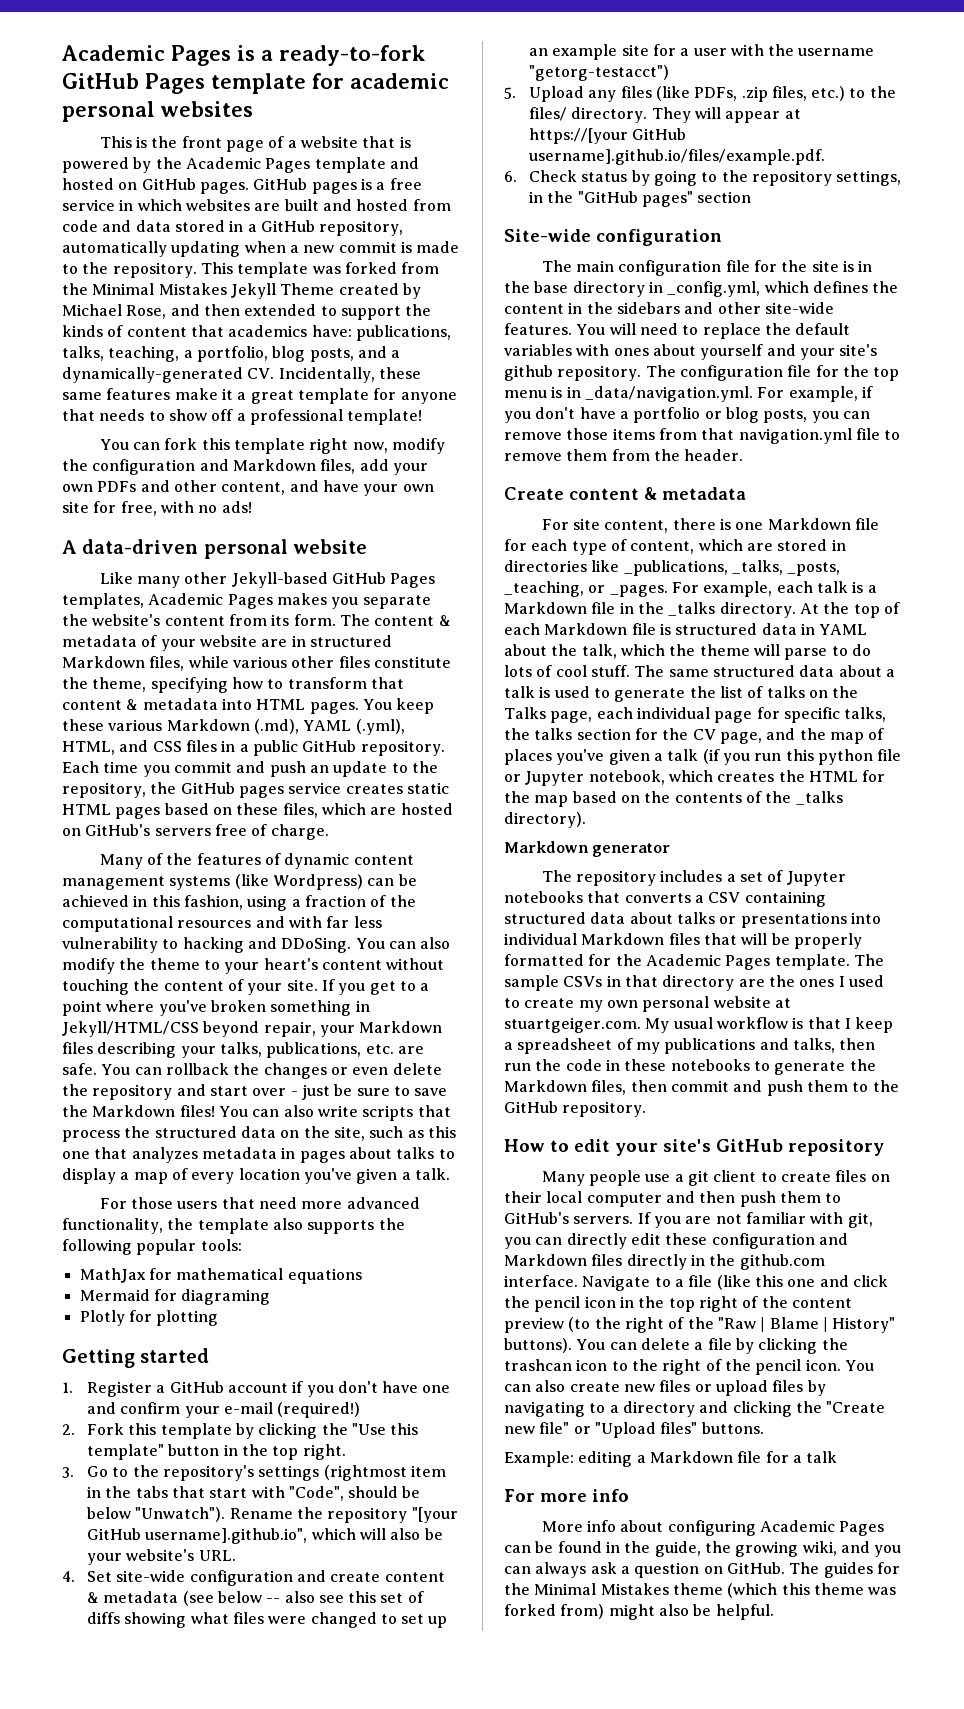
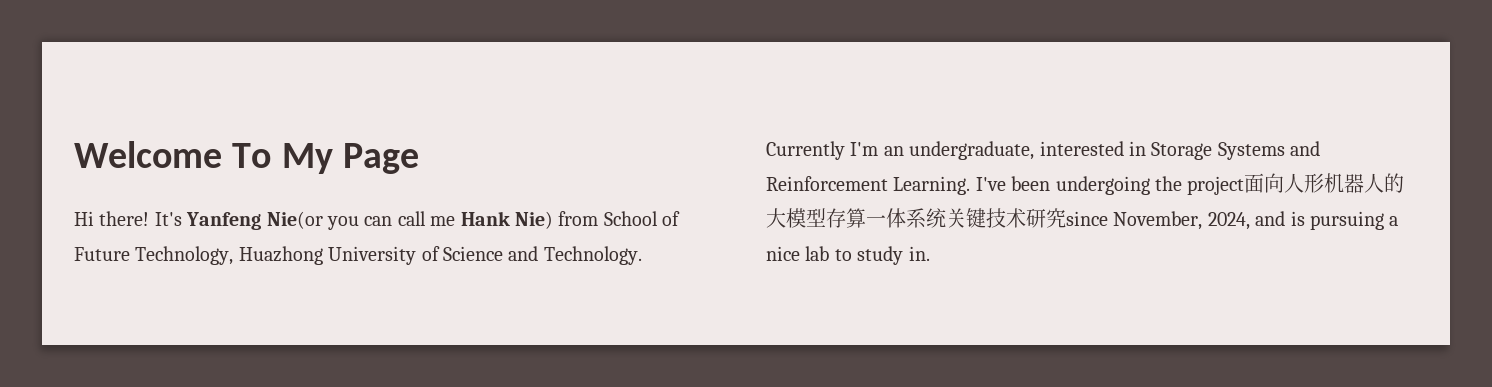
- Academic Pages is a ready-to-fork GitHub Pages template for academic personal websites
- This is the front page of a website that is powered by the Academic Pages template and hosted on GitHub pages. GitHub pages is a free service in which websites are built and hosted from code and data stored in a GitHub repository, automatically updating when a new commit is made to the repository. This template was forked from the Minimal Mistakes Jekyll Theme created by Michael Rose, and then extended to support the kinds of content that academics have: publications, talks, teaching, a portfolio, blog posts, and a dynamically-generated CV. Incidentally, these same features make it a great template for anyone that needs to show off a professional template!
- You can fork this template right now, modify the configuration and Markdown files, add your own PDFs and other content, and have your own site for free, with no ads!
- A data-driven personal website
- Like many other Jekyll-based GitHub Pages templates, Academic Pages makes you separate the website's content from its form. The content & metadata of your website are in structured Markdown files, while various other files constitute the theme, specifying how to transform that content & metadata into HTML pages. You keep these various Markdown (.md), YAML (.yml), HTML, and CSS files in a public GitHub repository. Each time you commit and push an update to the repository, the GitHub pages service creates static HTML pages based on these files, which are hosted on GitHub's servers free of charge.
- Many of the features of dynamic content management systems (like Wordpress) can be achieved in this fashion, using a fraction of the computational resources and with far less vulnerability to hacking and DDoSing. You can also modify the theme to your heart's content without touching the content of your site. If you get to a point where you've broken something in Jekyll/HTML/CSS beyond repair, your Markdown files describing your talks, publications, etc. are safe. You can rollback the changes or even delete the repository and start over - just be sure to save the Markdown files! You can also write scripts that process the structured data on the site, such as this one that analyzes metadata in pages about talks to display a map of every location you've given a talk.
- For those users that need more advanced functionality, the template also supports the following popular tools:
- MathJax for mathematical equations
- Mermaid for diagraming
- Plotly for plotting
- Getting started
- 1. Register a GitHub account if you don't have one and confirm your e-mail (required!)
- 2. Fork this template by clicking the "Use this template" button in the top right.
- 3. Go to the repository's settings (rightmost item in the tabs that start with "Code", should be below "Unwatch"). Rename the repository "[your GitHub username].github.io", which will also be your website's URL.
- 4. Set site-wide configuration and create content & metadata (see below -- also see this set of diffs showing what files were changed to set up an example site for a user with the username "getorg-testacct")
- 5. Upload any files (like PDFs, .zip files, etc.) to the files/ directory. They will appear at https://[your GitHub username].github.io/files/example.pdf.
- 6. Check status by going to the repository settings, in the "GitHub pages" section
- Site-wide configuration
- The main configuration file for the site is in the base directory in _config.yml, which defines the content in the sidebars and other site-wide features. You will need to replace the default variables with ones about yourself and your site's github repository. The configuration file for the top menu is in _data/navigation.yml. For example, if you don't have a portfolio or blog posts, you can remove those items from that navigation.yml file to remove them from the header.
- Create content & metadata
- For site content, there is one Markdown file for each type of content, which are stored in directories like _publications, _talks, _posts, _teaching, or _pages. For example, each talk is a Markdown file in the _talks directory. At the top of each Markdown file is structured data in YAML about the talk, which the theme will parse to do lots of cool stuff. The same structured data about a talk is used to generate the list of talks on the Talks page, each individual page for specific talks, the talks section for the CV page, and the map of places you've given a talk (if you run this python file or Jupyter notebook, which creates the HTML for the map based on the contents of the _talks directory).
- Markdown generator
- The repository includes a set of Jupyter notebooks that converts a CSV containing structured data about talks or presentations into individual Markdown files that will be properly formatted for the Academic Pages template. The sample CSVs in that directory are the ones I used to create my own personal website at stuartgeiger.com. My usual workflow is that I keep a spreadsheet of my publications and talks, then run the code in these notebooks to generate the Markdown files, then commit and push them to the GitHub repository.
- How to edit your site's GitHub repository
- Many people use a git client to create files on their local computer and then push them to GitHub's servers. If you are not familiar with git, you can directly edit these configuration and Markdown files directly in the github.com interface. Navigate to a file (like this one and click the pencil icon in the top right of the content preview (to the right of the "Raw | Blame | History" buttons). You can delete a file by clicking the trashcan icon to the right of the pencil icon. You can also create new files or upload files by navigating to a directory and clicking the "Create new file" or "Upload files" buttons.
- Example: editing a Markdown file for a talk
- For more info
- More info about configuring Academic Pages can be found in the guide, the growing wiki, and you can always ask a question on GitHub. The guides for the Minimal Mistakes theme (which this theme was forked from) might also be helpful.
+ Welcome To My Page
+ Hi there! It's Yanfeng Nie(or you can call me Hank Nie) from School of Future Technology, Huazhong University of Science and Technology. Currently I'm an undergraduate, interested in Storage Systems and Reinforcement Learning. I've been undergoing the project面向人形机器人的大模型存算一体系统关键技术研究since November, 2024, and is pursuing a nice lab to study in.

